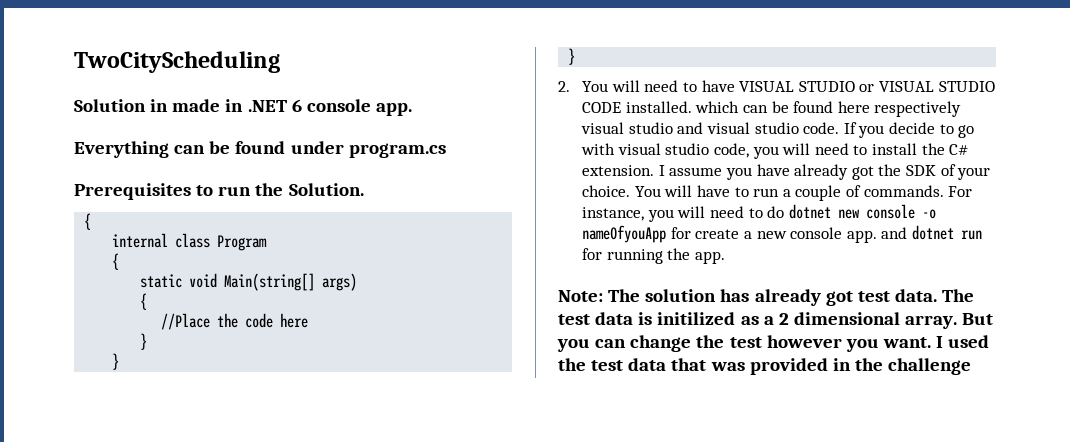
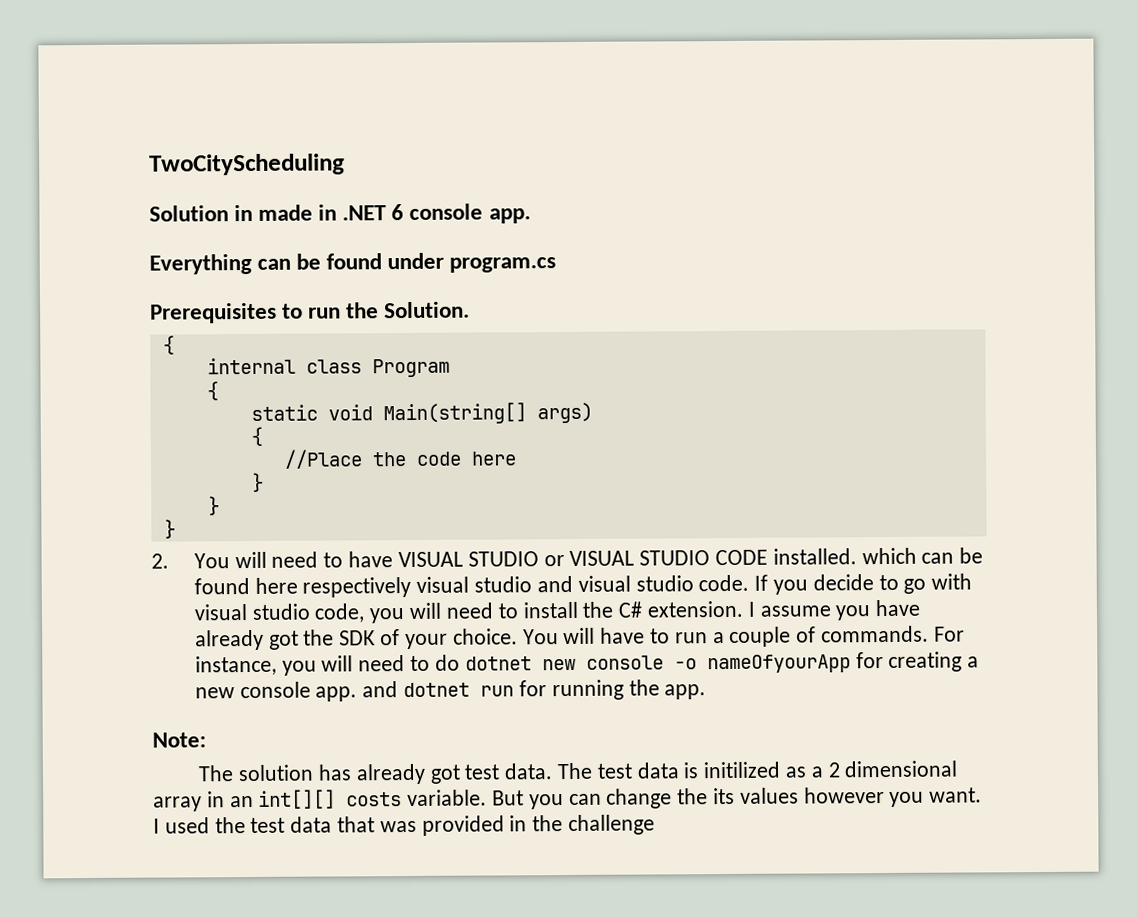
- For instance, you will need to do dotnet new console -o nameOfyouApp for create a new console app. and dotnet run for running the app.
+ For instance, you will need to do dotnet new console -o nameOfyourApp for creating a new console app. and dotnet run for running the app.
- Note: The solution has already got test data.
+ Note:
+ The solution has already got test data.
- The test data is initilized as a 2 dimensional array.
+ The test data is initilized as a 2 dimensional array in an int[][] costs variable.
- But you can change the test however you want.
+ But you can change the its values however you want.

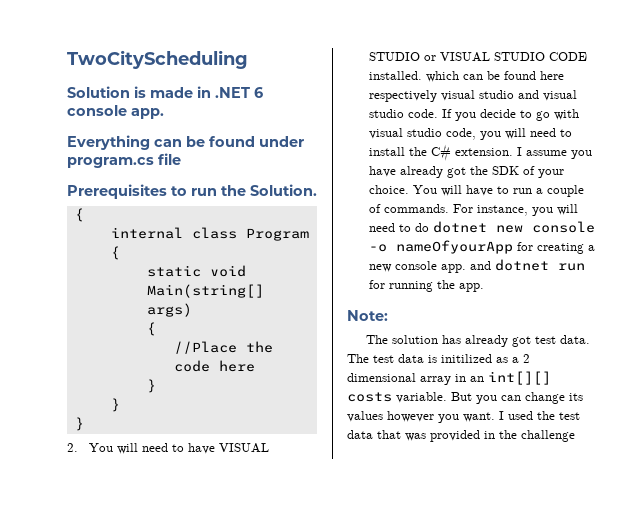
- Solution in made in .NET 6 console app.
+ Solution is made in .NET 6 console app.
- Everything can be found under program.cs
+ Everything can be found under program.cs file
- But you can change the its values however you want.
+ But you can change its values however you want.

